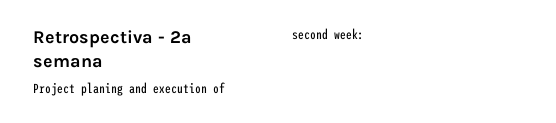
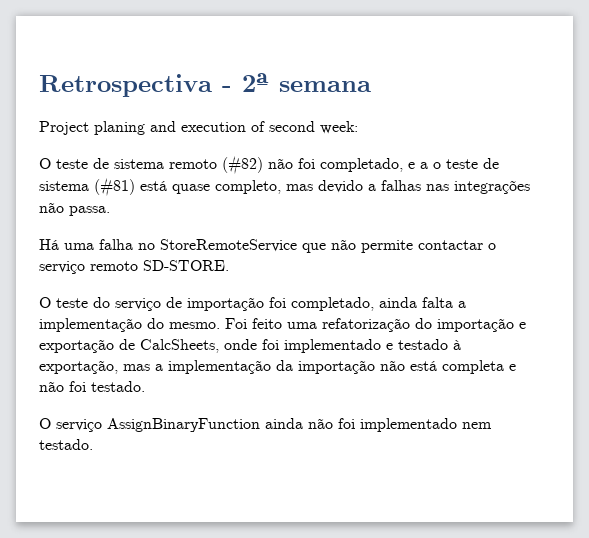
+ O teste de sistema remoto (#82) não foi completado, e a o teste de sistema (#81) está quase completo, mas devido a falhas nas integrações não passa.
+ Há uma falha no StoreRemoteService que não permite contactar o serviço remoto SD-STORE.
+ O teste do serviço de importação foi completado, ainda falta a implementação do mesmo. Foi feito uma refatorização do importação e exportação de CalcSheets, onde foi implementado e testado à exportação, mas a implementação da importação não está completa e não foi testado.
+ O serviço AssignBinaryFunction ainda não foi implementado nem testado.

